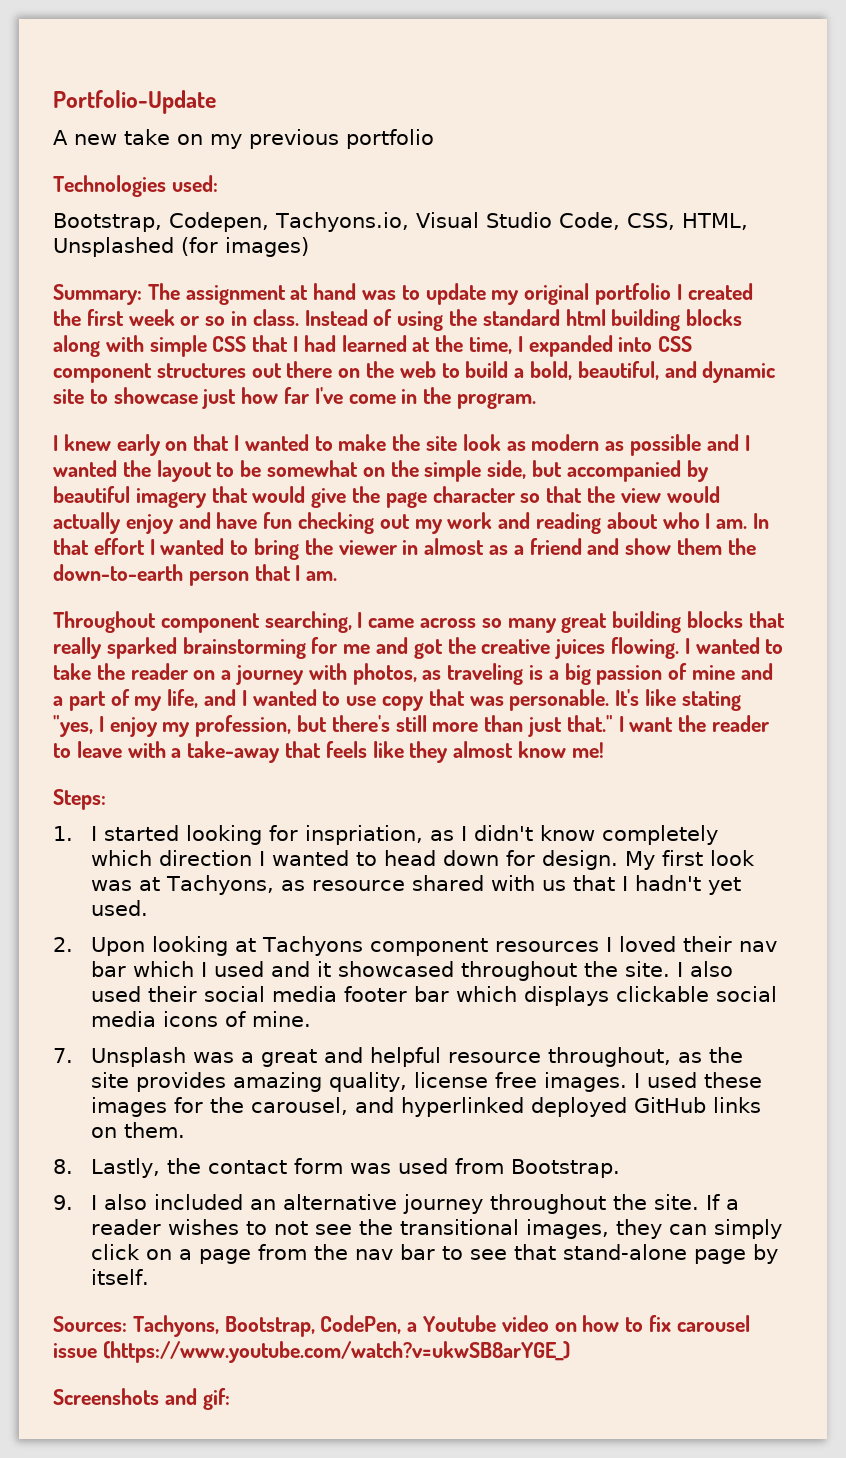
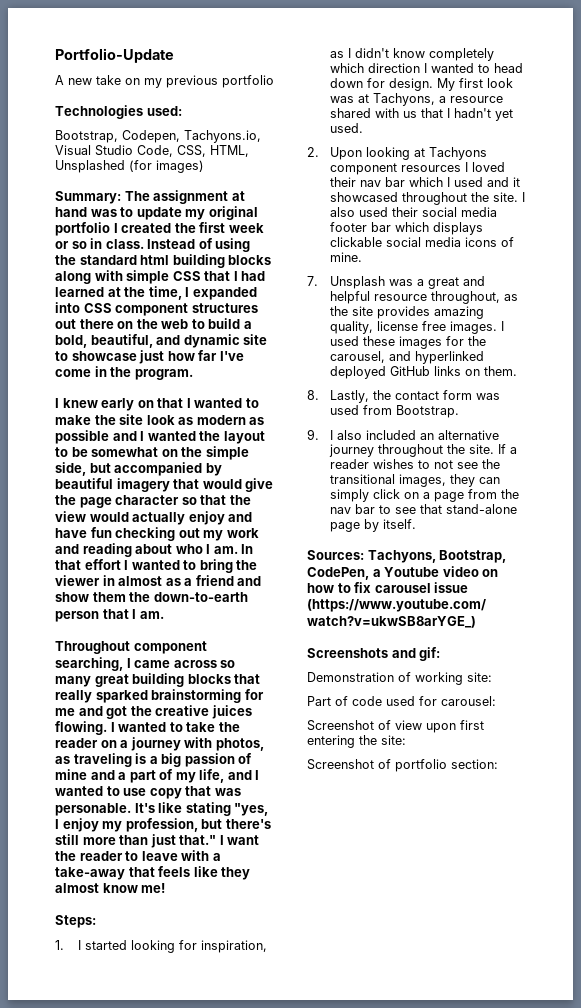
- 1. I started looking for inspriation, as I didn't know completely which direction I wanted to head down for design.
+ 1. I started looking for inspiration, as I didn't know completely which direction I wanted to head down for design.
- My first look was at Tachyons, as resource shared with us that I hadn't yet used.
+ My first look was at Tachyons, a resource shared with us that I hadn't yet used.
+ Demonstration of working site:
+ Part of code used for carousel:
+ Screenshot of view upon first entering the site:
+ Screenshot of portfolio section:

